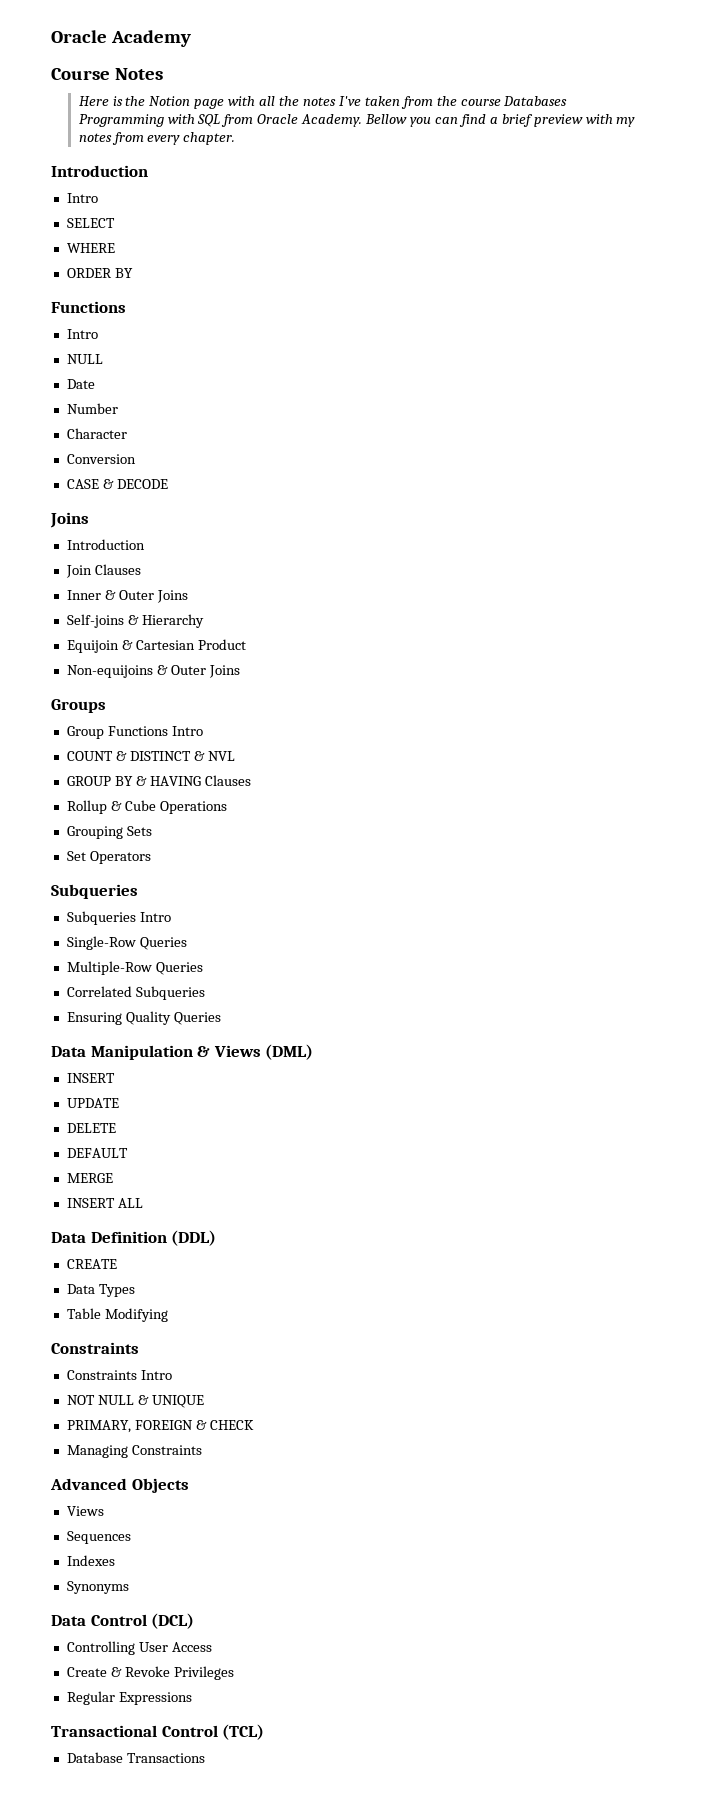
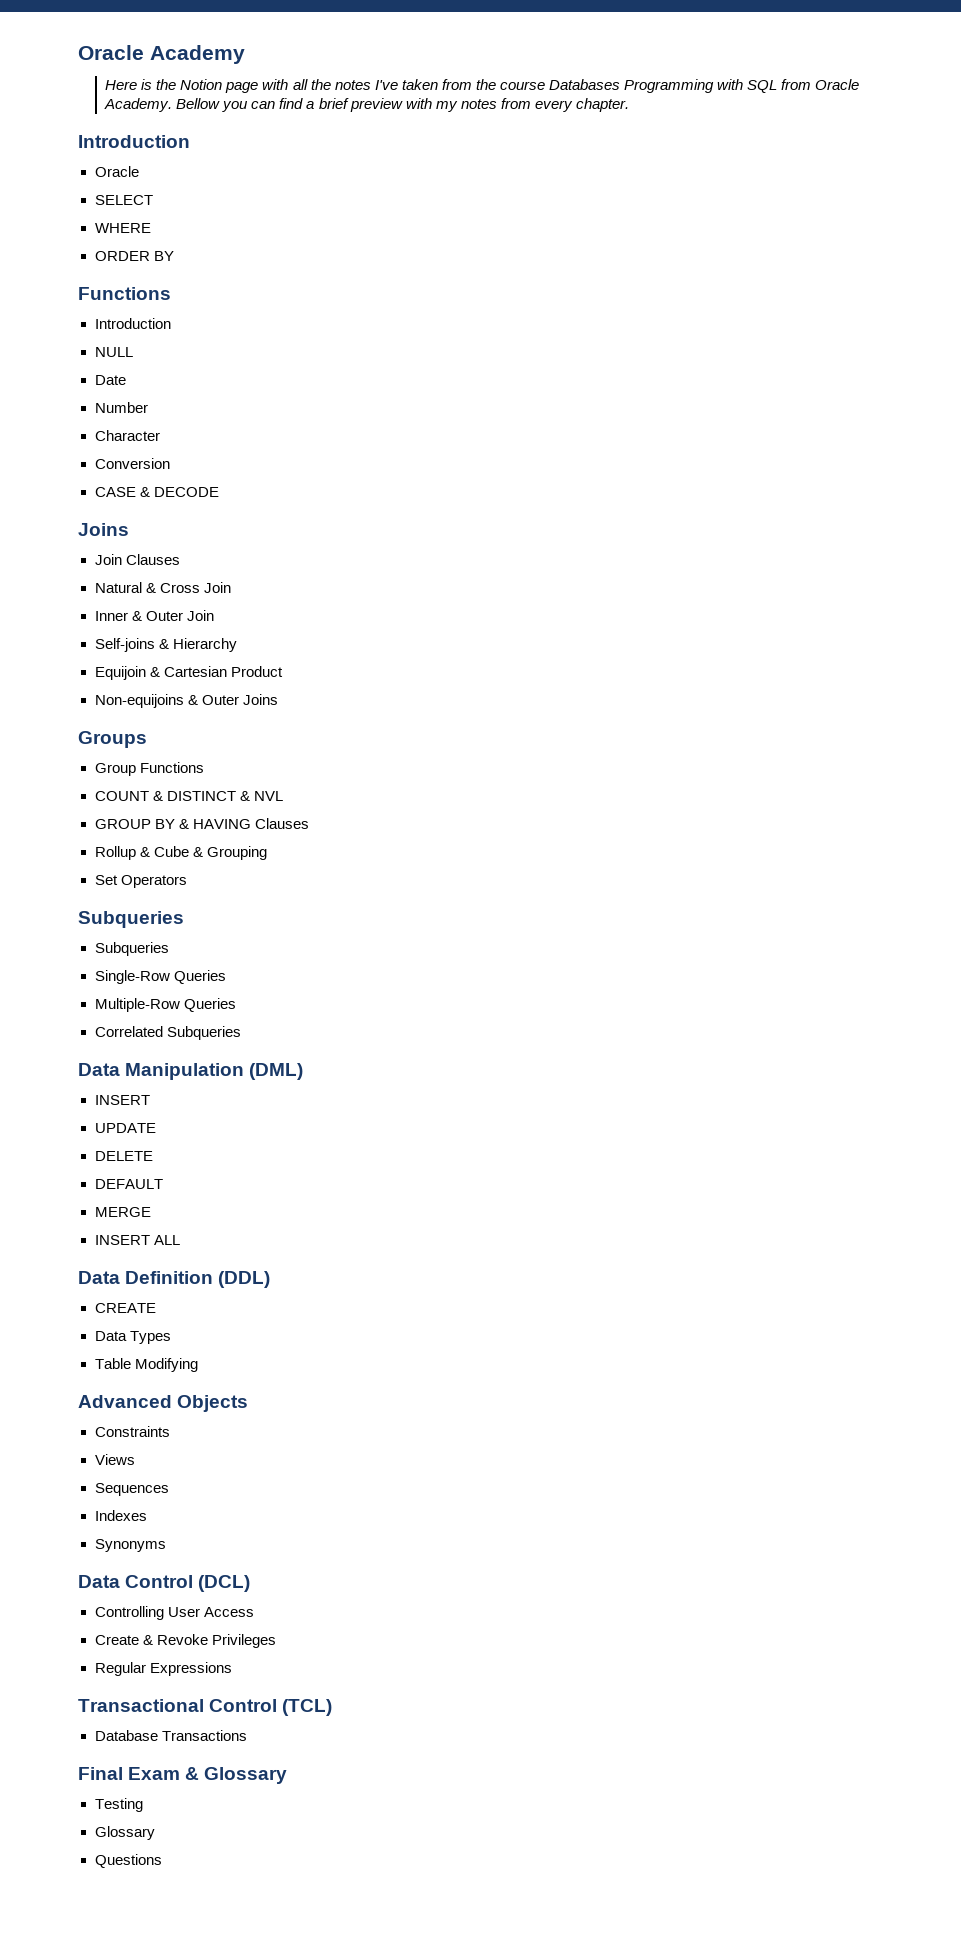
- Course Notes
  Bellow you can find a brief preview with my notes from every chapter.
  Introduction
- Intro
+ Oracle
  ORDER BY
  Functions
- Intro
+ Introduction
  CASE & DECODE
  Joins
- Introduction
+ Natural & Cross Join
- Inner & Outer Joins
+ Inner & Outer Join
- Group Functions Intro
+ Group Functions
- Rollup & Cube Operations
- Grouping Sets
+ Rollup & Cube & Grouping
  Set Operators
  Subqueries
- Subqueries Intro
+ Subqueries
- Ensuring Quality Queries
- Data Manipulation & Views (DML)
+ Data Manipulation (DML)
  Table Modifying
+ Advanced Objects
  Constraints
- Constraints Intro
- NOT NULL & UNIQUE
- PRIMARY, FOREIGN & CHECK
- Managing Constraints
- Advanced Objects
+ Final Exam & Glossary
+ Testing
+ Glossary
+ Questions

